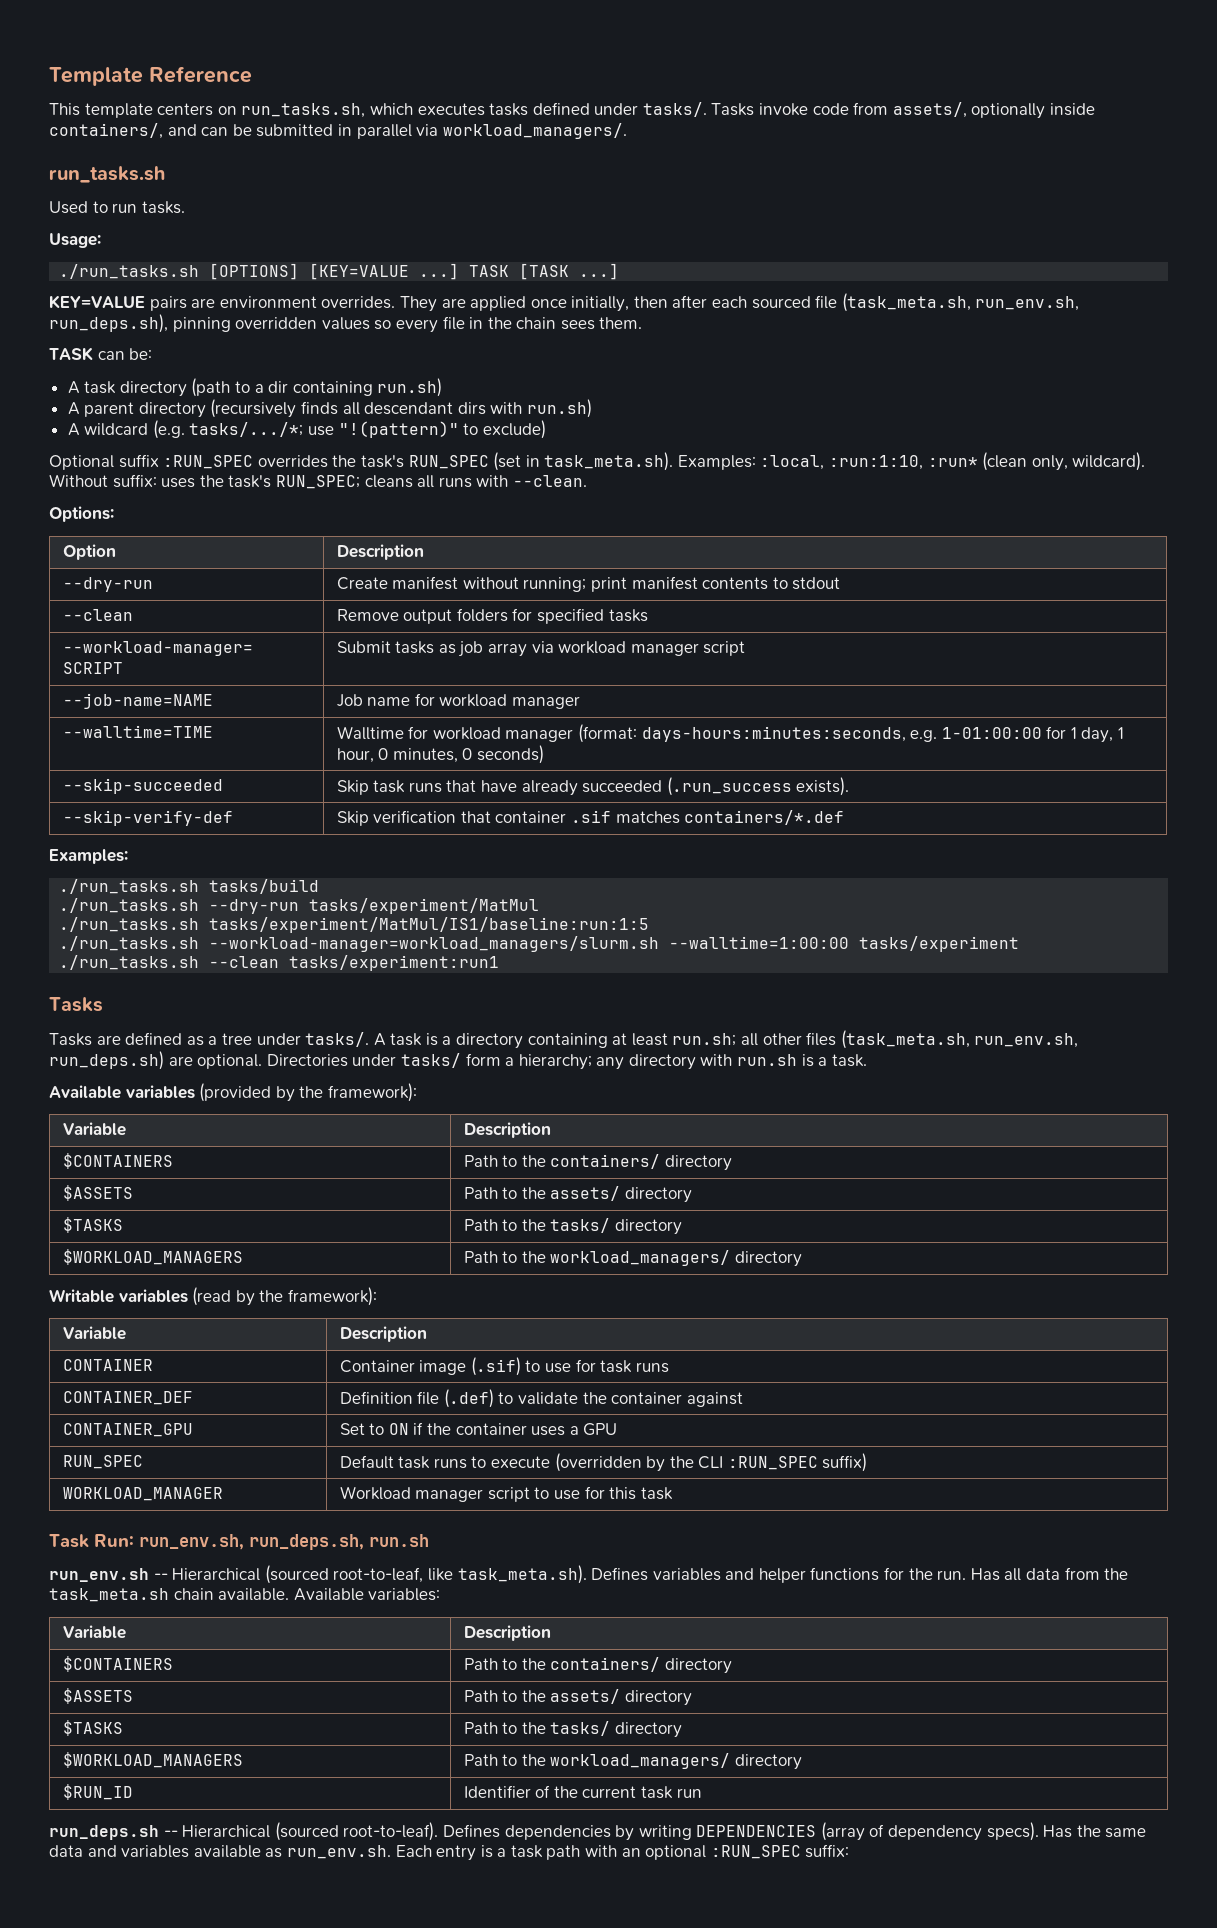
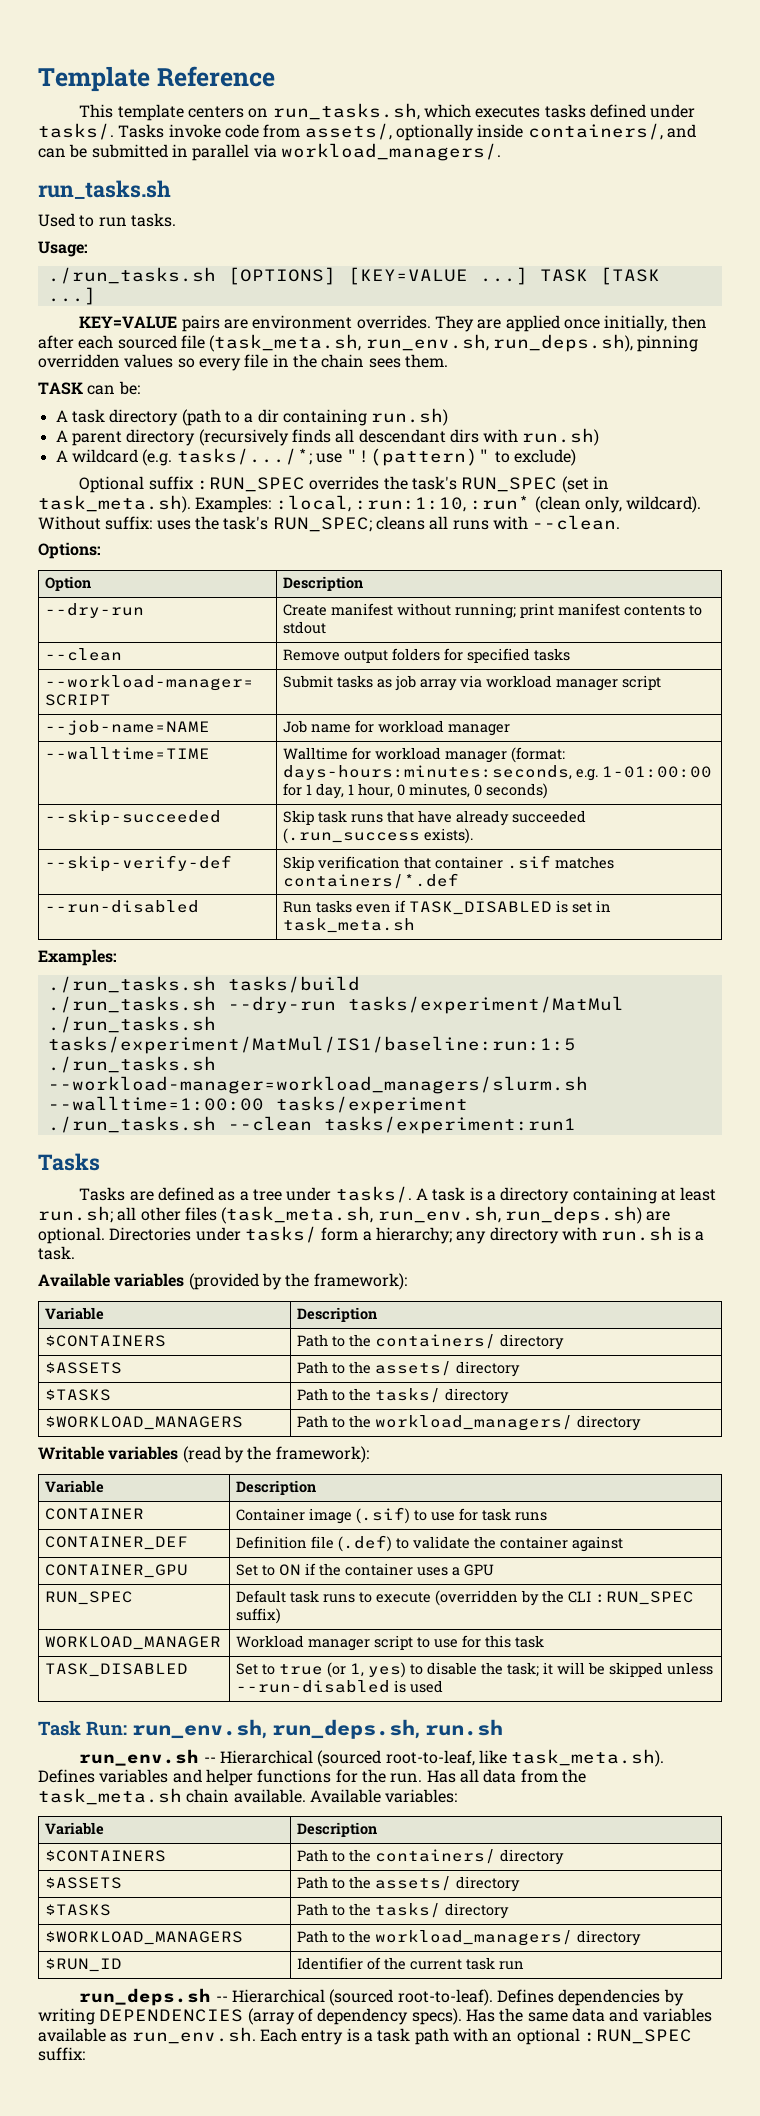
+ --run-disabled | Run tasks even if TASK_DISABLED is set in task_meta.sh
+ TASK_DISABLED | Set to true (or 1, yes) to disable the task; it will be skipped unless --run-disabled is used

